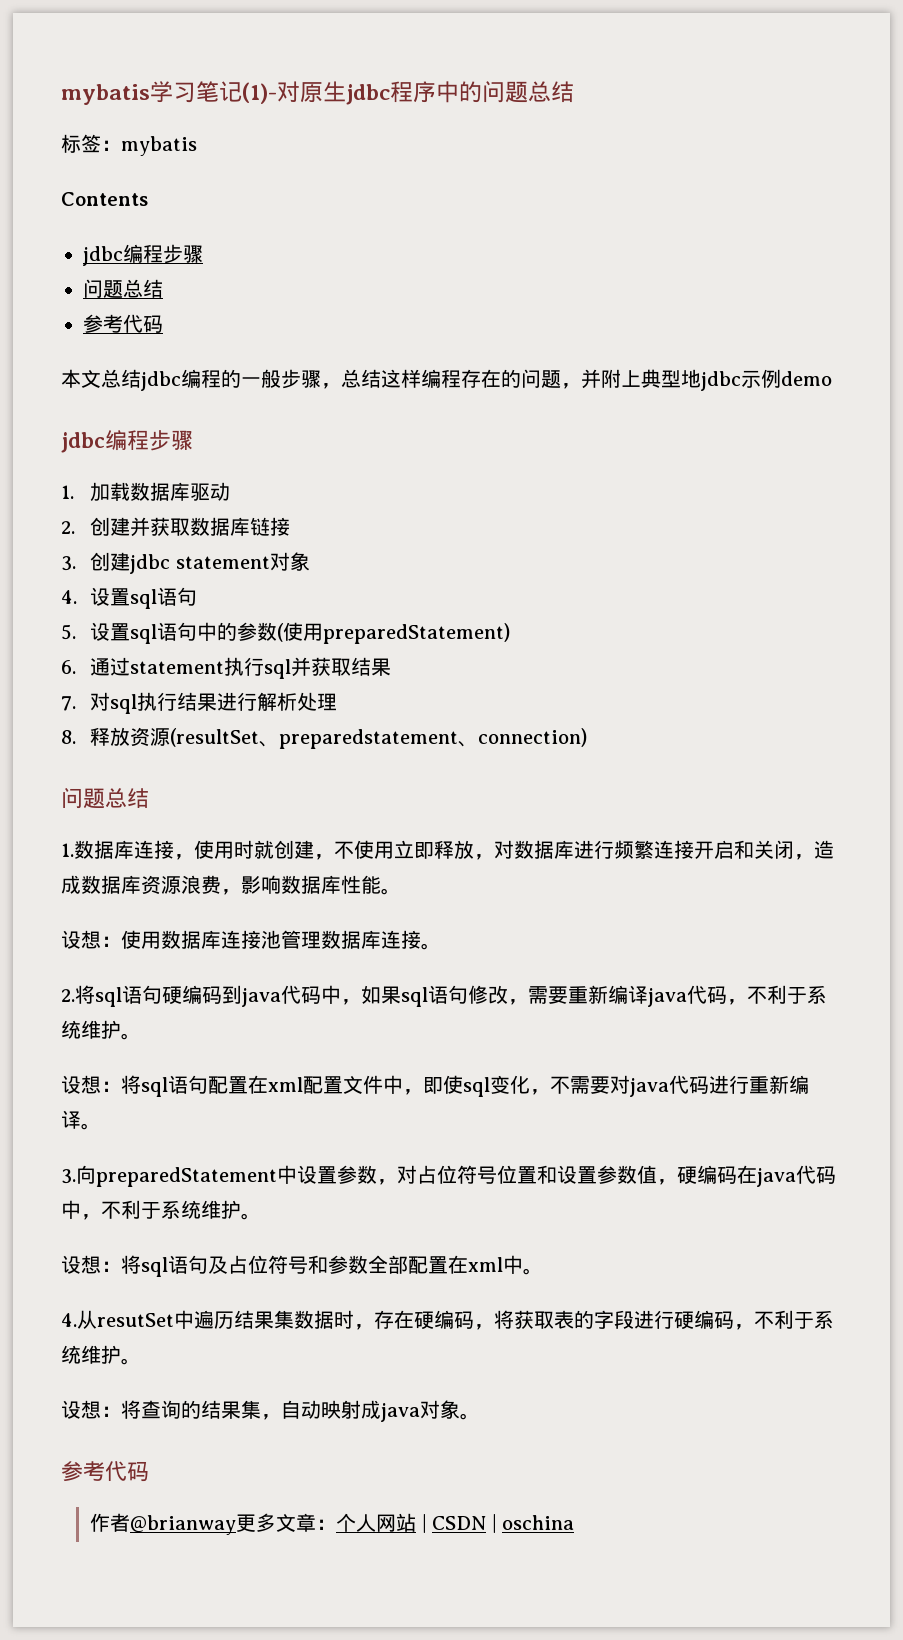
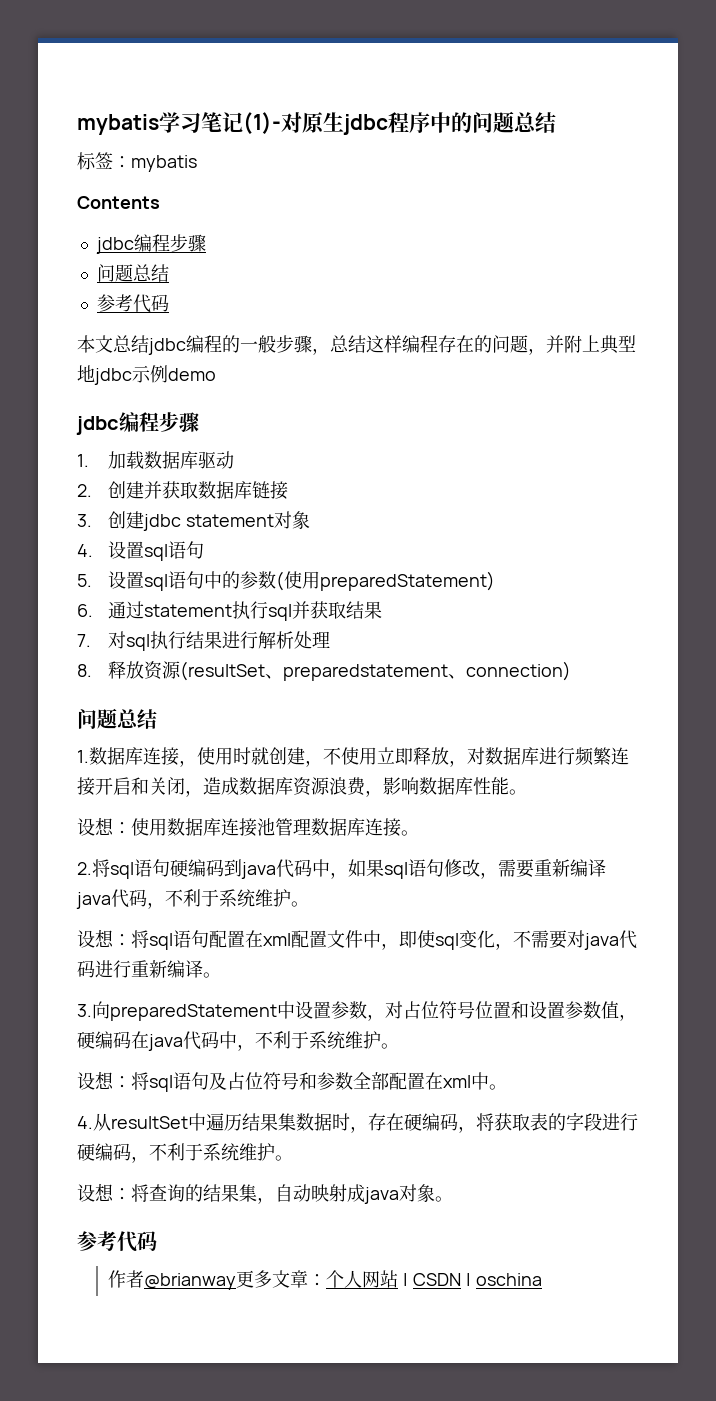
- 4.从resutSet中遍历结果集数据时，存在硬编码，将获取表的字段进行硬编码，不利于系统维护。
+ 4.从resultSet中遍历结果集数据时，存在硬编码，将获取表的字段进行硬编码，不利于系统维护。

